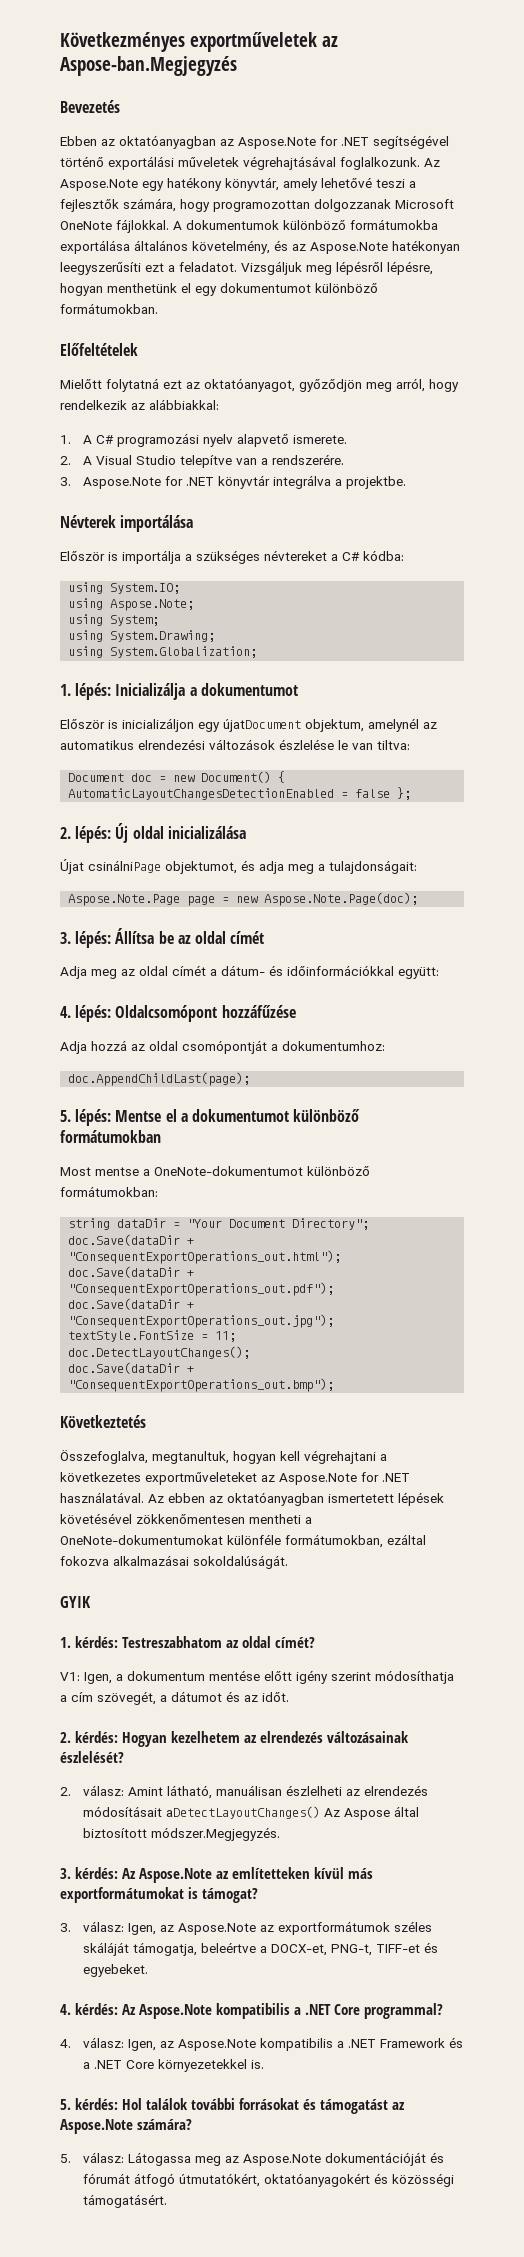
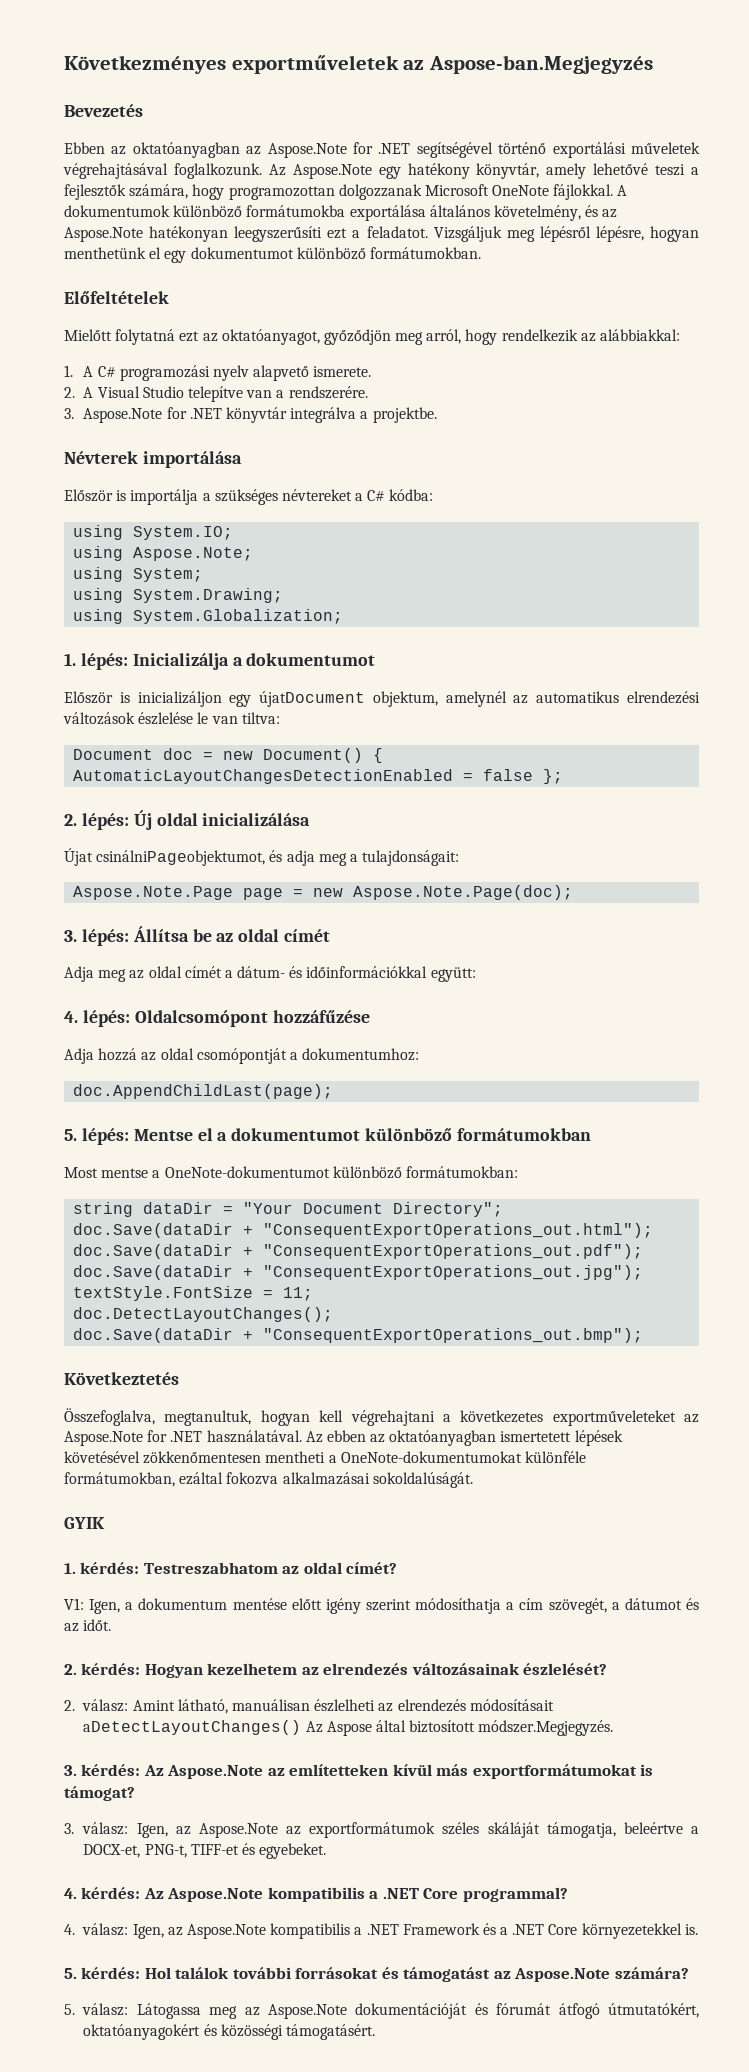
- Újat csinálniPage objektumot, és adja meg a tulajdonságait:
+ Újat csinálniPageobjektumot, és adja meg a tulajdonságait:

